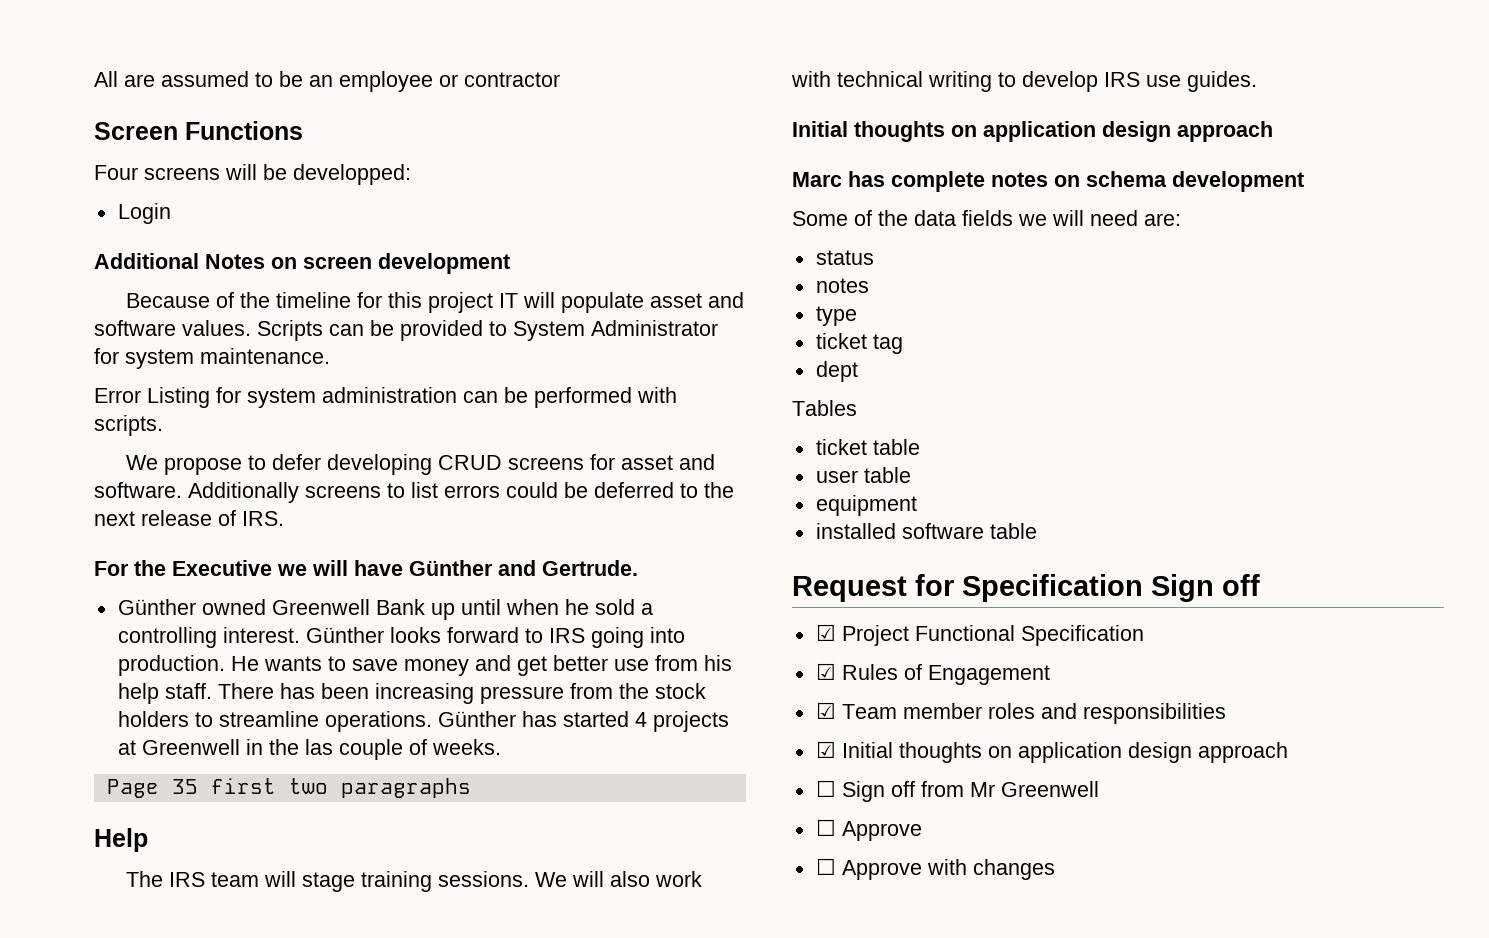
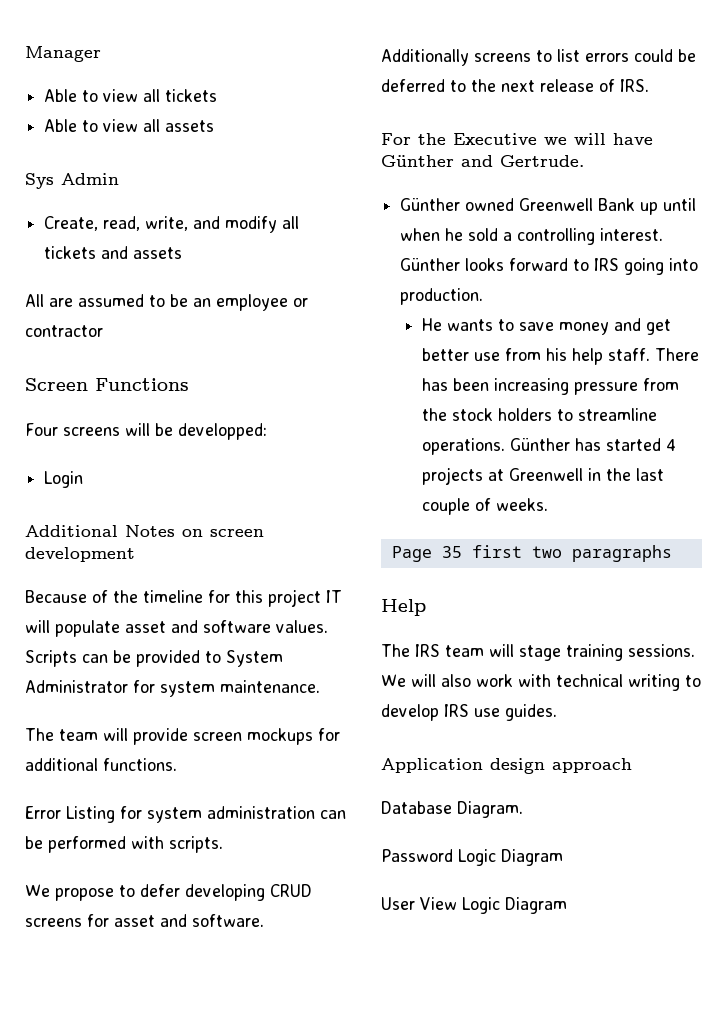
+ Manager
+ Able to view all tickets
+ Able to view all assets
+ Sys Admin
+ Create, read, write, and modify all tickets and assets
+ The team will provide screen mockups for additional functions.
- Günther looks forward to IRS going into production. He wants to save money and get better use from his help staff.
+ Günther looks forward to IRS going into production.
+ He wants to save money and get better use from his help staff.
- Günther has started 4 projects at Greenwell in the las couple of weeks.
+ Günther has started 4 projects at Greenwell in the last couple of weeks.
  We will also work with technical writing to develop IRS use guides.
- Initial thoughts on application design approach
- Marc has complete notes on schema development
- Some of the data fields we will need are:
- status
- notes
- type
- ticket tag
- dept
- Tables
- ticket table
- user table
- equipment
- installed software table
- Request for Specification Sign off
- ☑ Project Functional Specification
- ☑ Rules of Engagement
- ☑ Team member roles and responsibilities
- ☑ Initial thoughts on application design approach
- ☐ Sign off from Mr Greenwell
- ☐ Approve
- ☐ Approve with changes
+ Application design approach
+ Database Diagram.
+ Password Logic Diagram
+ User View Logic Diagram

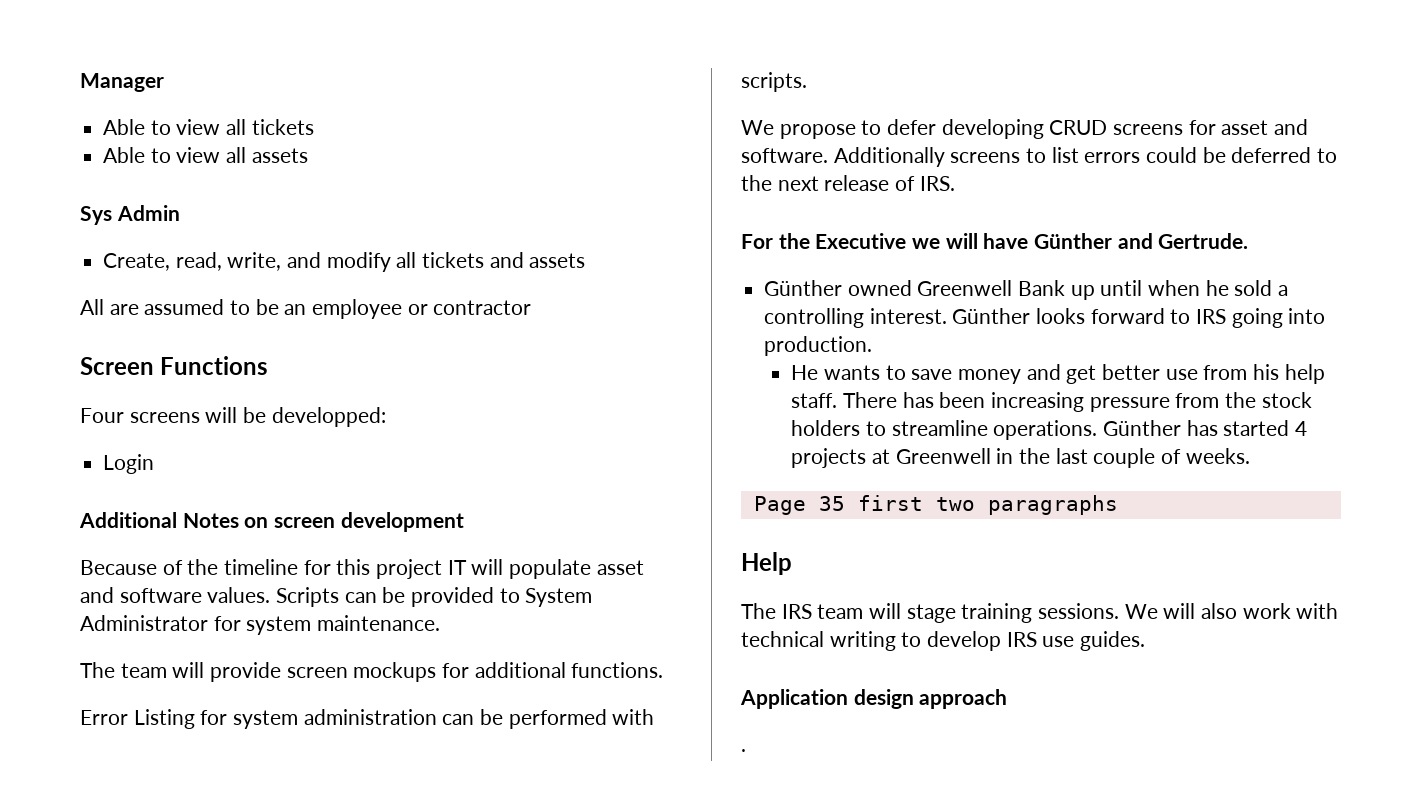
- Database Diagram.
- Password Logic Diagram
- User View Logic Diagram
+ .

